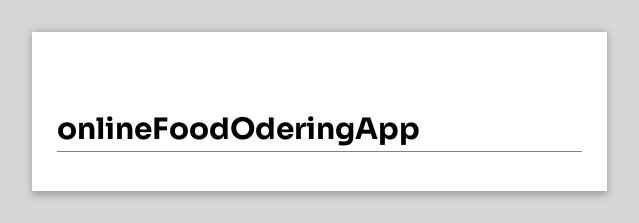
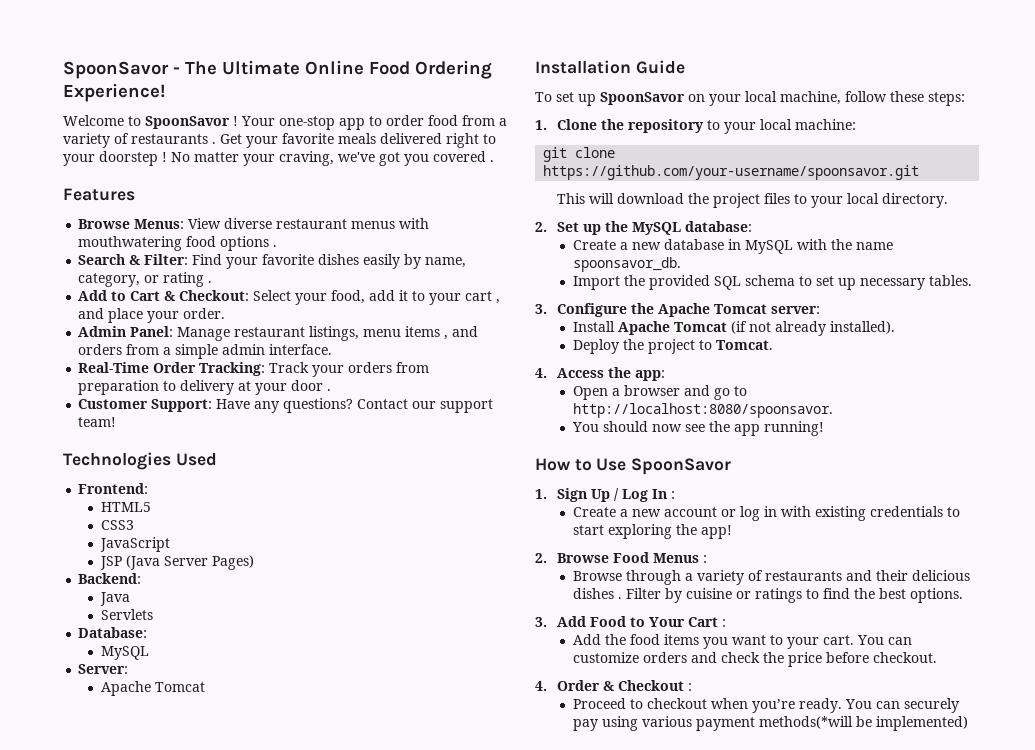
- onlineFoodOderingApp
+ SpoonSavor - The Ultimate Online Food Ordering Experience!
+ Welcome to SpoonSavor ! Your one-stop app to order food from a variety of restaurants . Get your favorite meals delivered right to your doorstep ! No matter your craving, we've got you covered .
+ Features
+ Browse Menus: View diverse restaurant menus with mouthwatering food options .
+ Search & Filter: Find your favorite dishes easily by name, category, or rating .
+ Add to Cart & Checkout: Select your food, add it to your cart , and place your order.
+ Admin Panel: Manage restaurant listings, menu items , and orders from a simple admin interface.
+ Real-Time Order Tracking: Track your orders from preparation to delivery at your door .
+ Customer Support: Have any questions? Contact our support team!
+ Technologies Used
+ Frontend:
+ HTML5
+ CSS3
+ JavaScript
+ JSP (Java Server Pages)
+ Backend:
+ Java
+ Servlets
+ Database:
+ MySQL
+ Server:
+ Apache Tomcat
+ Installation Guide
+ To set up SpoonSavor on your local machine, follow these steps:
+ 1. Clone the repository to your local machine:
+ git clone https://github.com/your-username/spoonsavor.git
+ This will download the project files to your local directory.
+ 2. Set up the MySQL database:
+ Create a new database in MySQL with the name spoonsavor_db.
+ Import the provided SQL schema to set up necessary tables.
+ 3. Configure the Apache Tomcat server:
+ Install Apache Tomcat (if not already installed).
+ Deploy the project to Tomcat.
+ 4. Access the app:
+ Open a browser and go to http://localhost:8080/spoonsavor.
+ You should now see the app running!
+ How to Use SpoonSavor
+ 1. Sign Up / Log In :
+ Create a new account or log in with existing credentials to start exploring the app!
+ 2. Browse Food Menus :
+ Browse through a variety of restaurants and their delicious dishes . Filter by cuisine or ratings to find the best options.
+ 3. Add Food to Your Cart :
+ Add the food items you want to your cart. You can customize orders and check the price before checkout.
+ 4. Order & Checkout :
+ Proceed to checkout when you’re ready. You can securely pay using various payment methods(*will be implemented)

